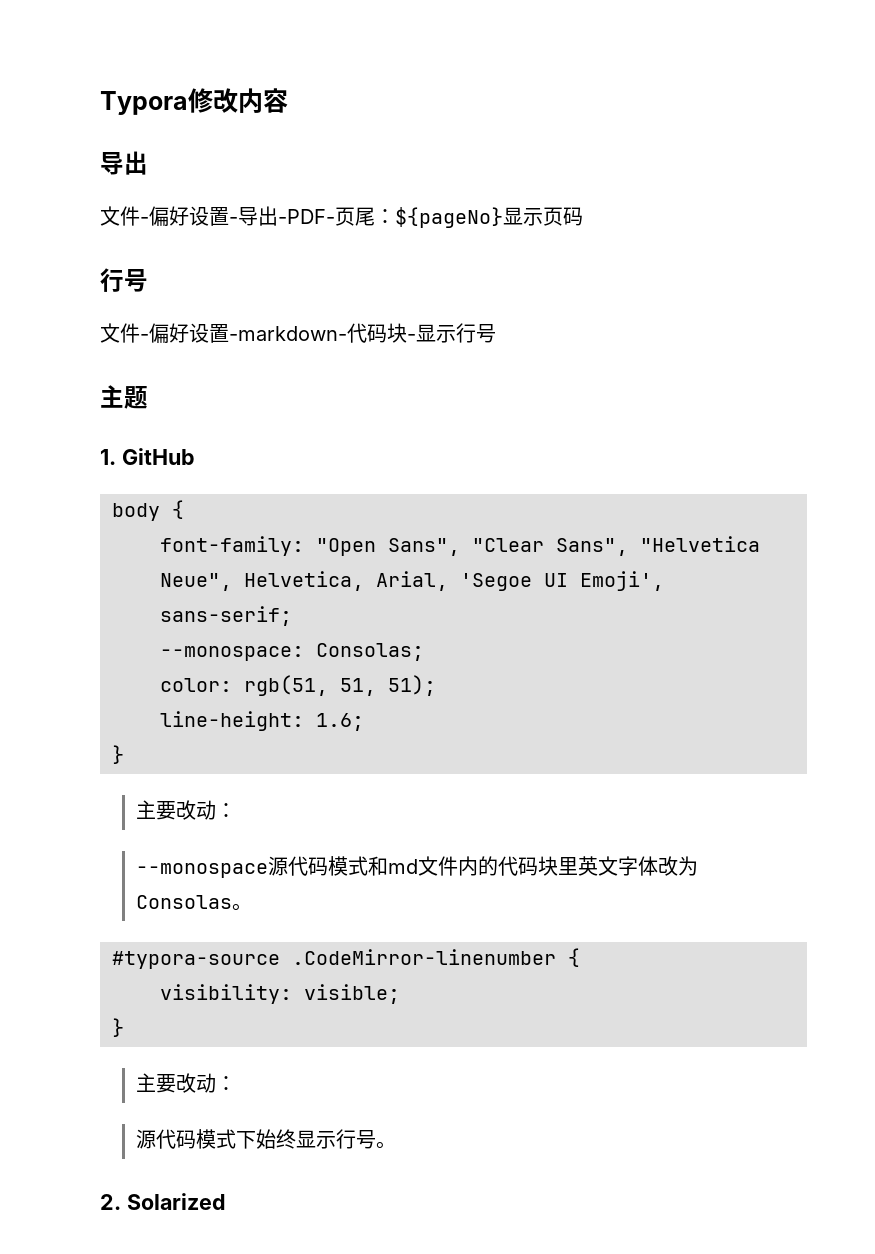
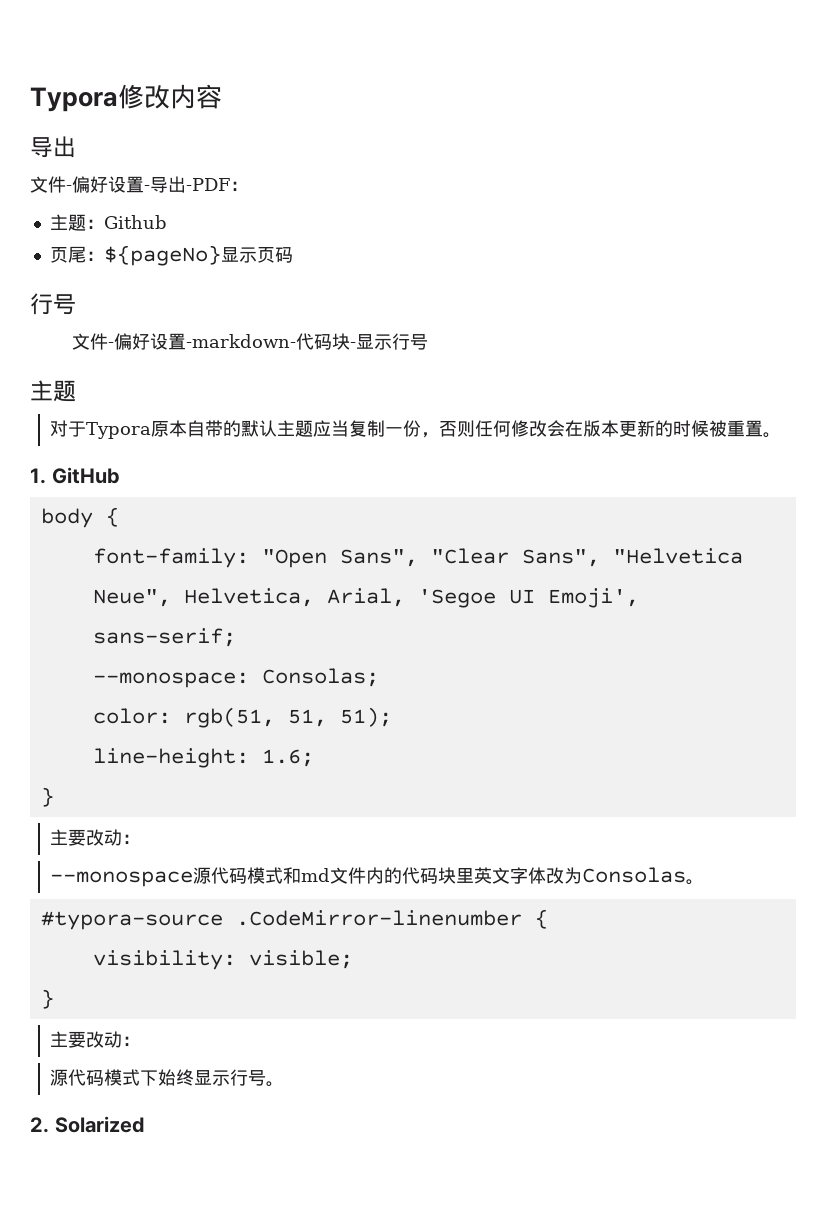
- 文件-偏好设置-导出-PDF-页尾：${pageNo}显示页码
+ 文件-偏好设置-导出-PDF：
+ 主题：Github
+ 页尾：${pageNo}显示页码
+ 对于Typora原本自带的默认主题应当复制一份，否则任何修改会在版本更新的时候被重置。

